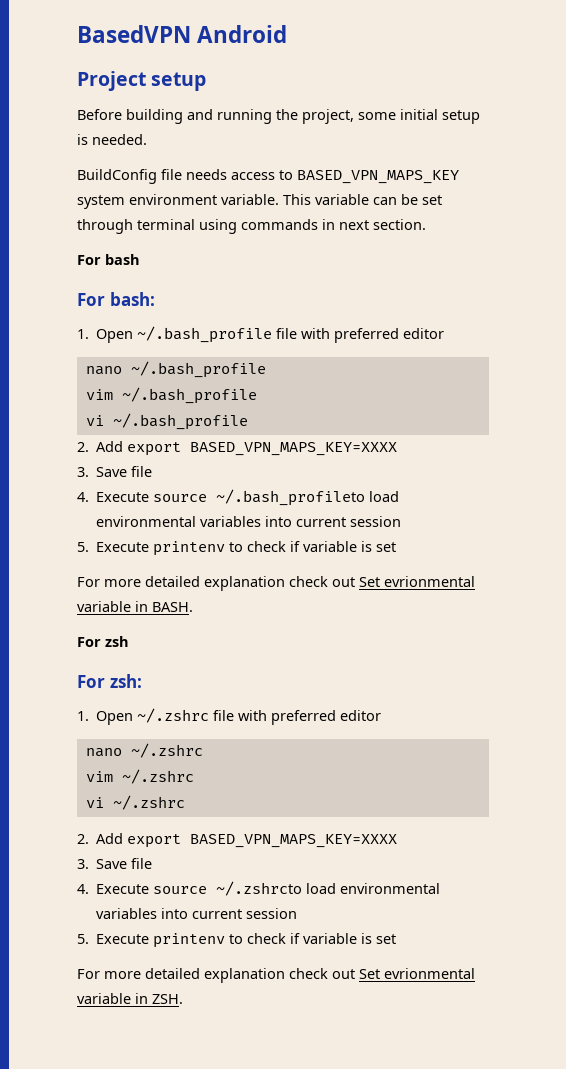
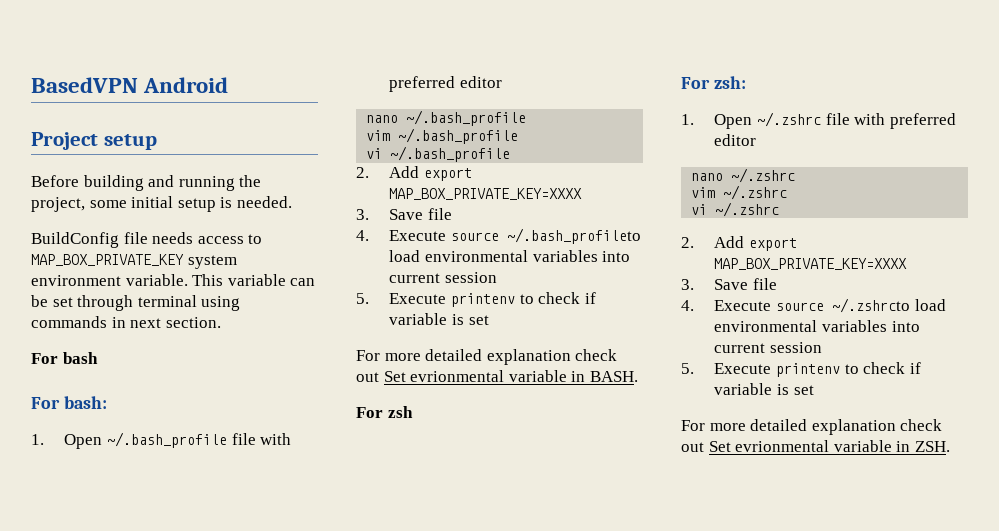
- BuildConfig file needs access to BASED_VPN_MAPS_KEY system environment variable.
+ BuildConfig file needs access to MAP_BOX_PRIVATE_KEY system environment variable.
  vi ~/.bash_profile
- 2. Add export BASED_VPN_MAPS_KEY=XXXX
+ 2. Add export MAP_BOX_PRIVATE_KEY=XXXX
  vi ~/.zshrc
- 2. Add export BASED_VPN_MAPS_KEY=XXXX
+ 2. Add export MAP_BOX_PRIVATE_KEY=XXXX

